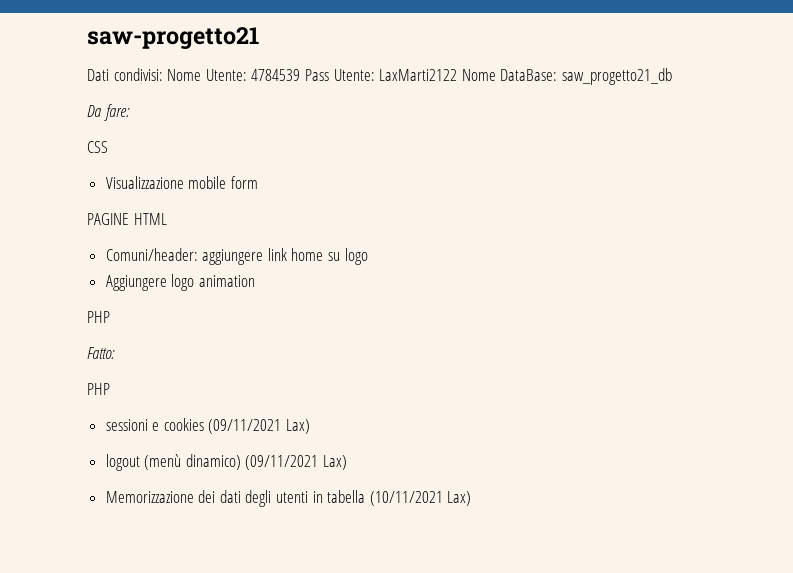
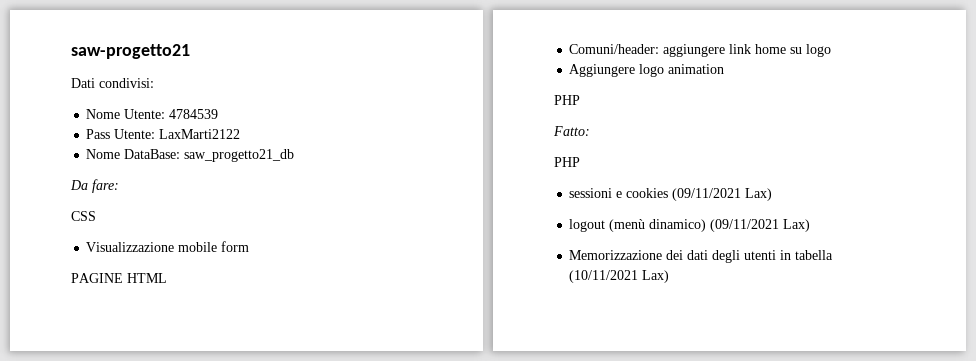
- Dati condivisi: Nome Utente: 4784539 Pass Utente: LaxMarti2122 Nome DataBase: saw_progetto21_db
+ Dati condivisi:
+ Nome Utente: 4784539
+ Pass Utente: LaxMarti2122
+ Nome DataBase: saw_progetto21_db

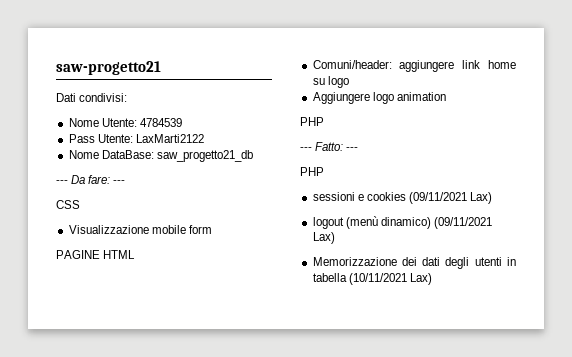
- Da fare:
+ --- Da fare: ---
- Fatto:
+ --- Fatto: ---

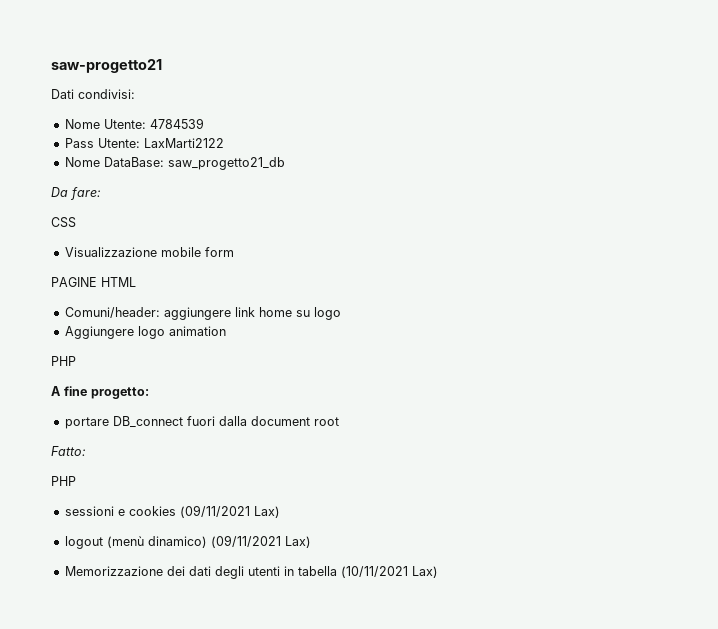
- --- Da fare: ---
+ Da fare:
- --- Fatto: ---
+ A fine progetto:
+ portare DB_connect fuori dalla document root
+ Fatto:

